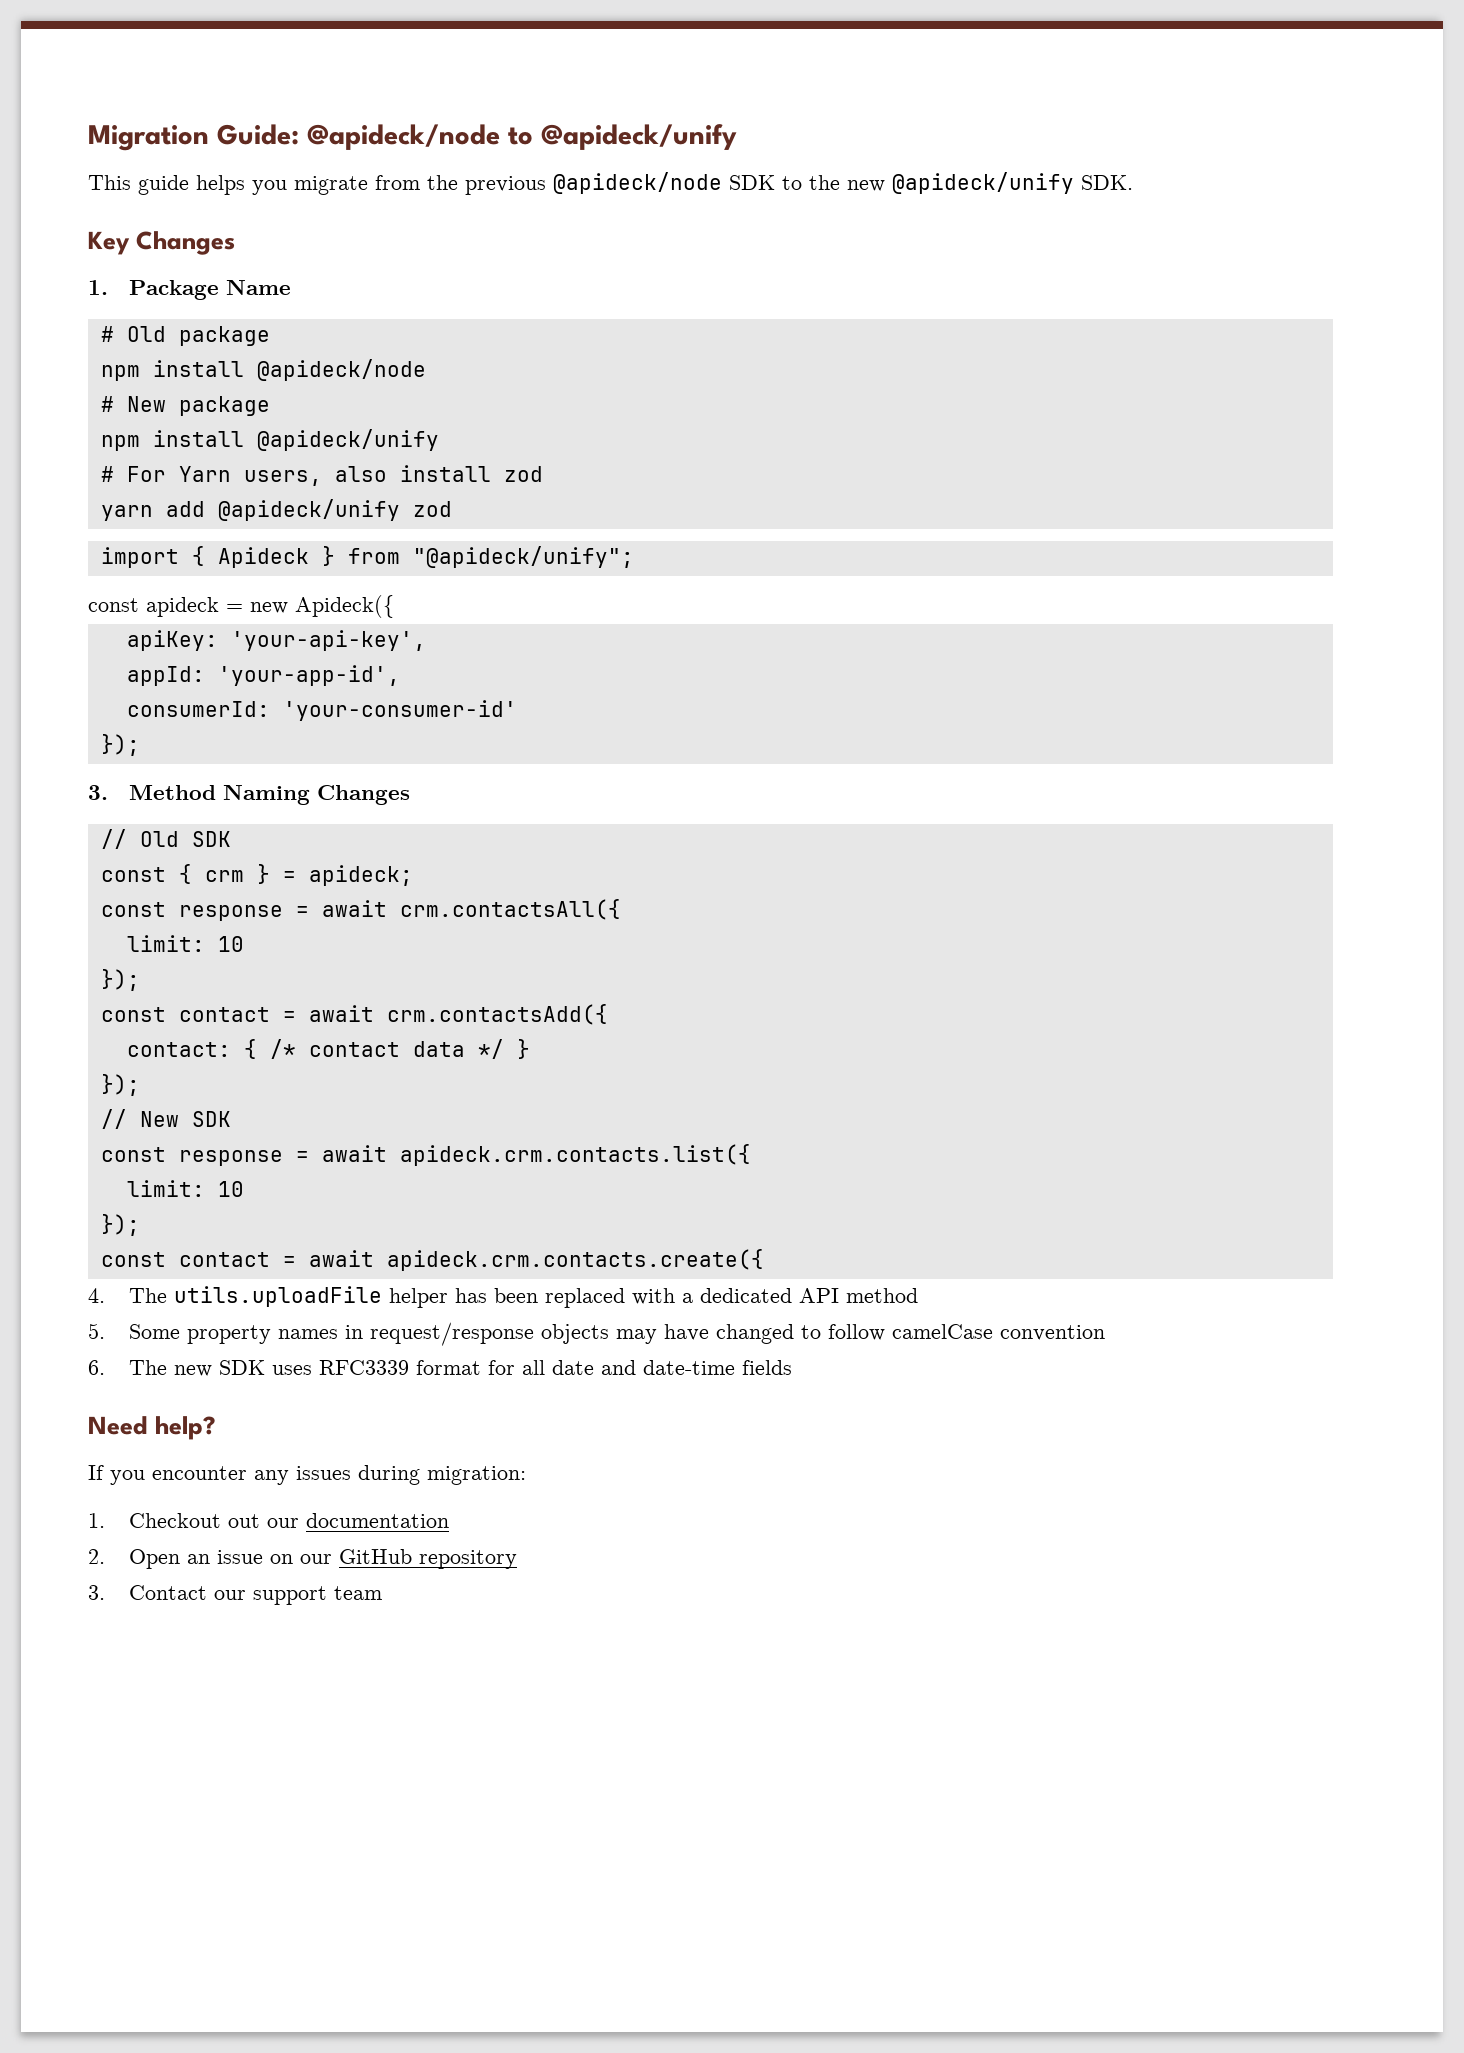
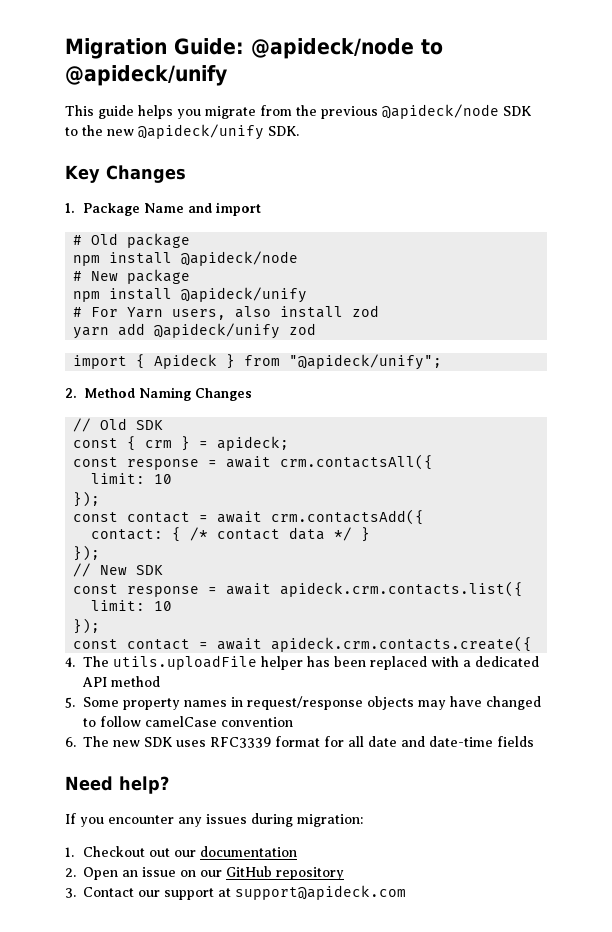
- 1. Package Name
+ 1. Package Name and import
- const apideck = new Apideck({
- apiKey: 'your-api-key',
- appId: 'your-app-id',
- consumerId: 'your-consumer-id'
- });
- 3. Method Naming Changes
+ 2. Method Naming Changes
- 3. Contact our support team
+ 3. Contact our support at support@apideck.com

